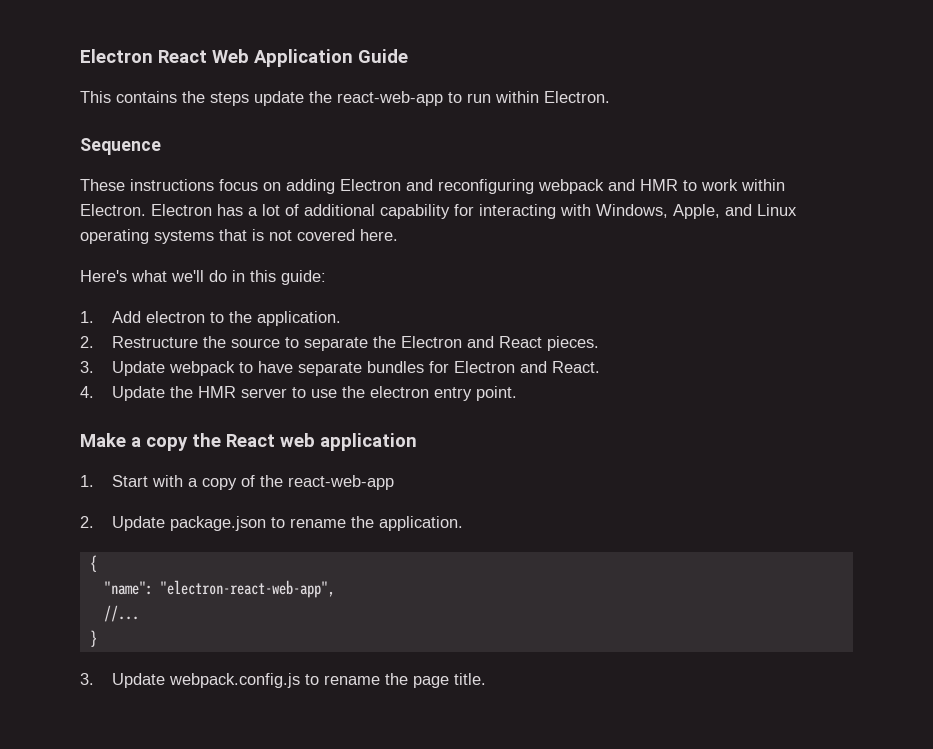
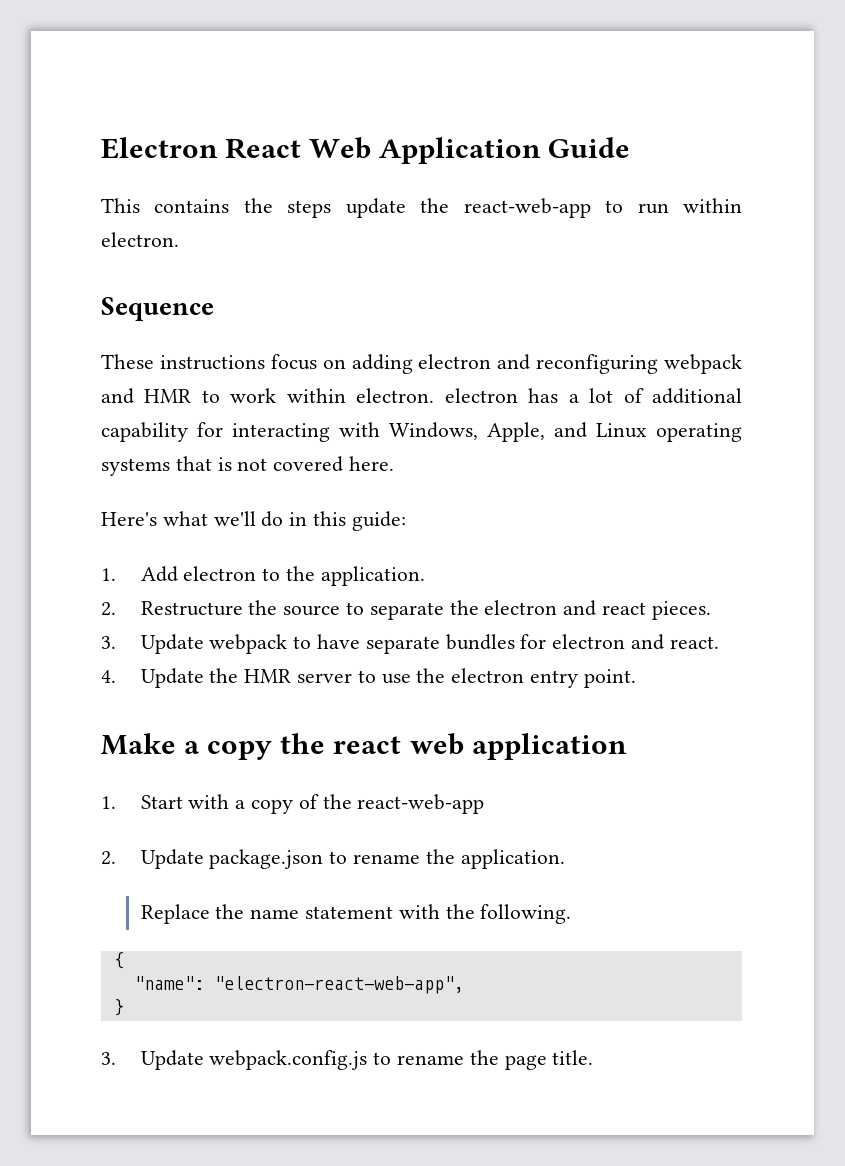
- This contains the steps update the react-web-app to run within Electron.
+ This contains the steps update the react-web-app to run within electron.
- These instructions focus on adding Electron and reconfiguring webpack and HMR to work within Electron. Electron has a lot of additional capability for interacting with Windows, Apple, and Linux operating systems that is not covered here.
+ These instructions focus on adding electron and reconfiguring webpack and HMR to work within electron. electron has a lot of additional capability for interacting with Windows, Apple, and Linux operating systems that is not covered here.
- 2. Restructure the source to separate the Electron and React pieces.
+ 2. Restructure the source to separate the electron and react pieces.
- 3. Update webpack to have separate bundles for Electron and React.
+ 3. Update webpack to have separate bundles for electron and react.
- Make a copy the React web application
+ Make a copy the react web application
+ Replace the name statement with the following.
- //...

